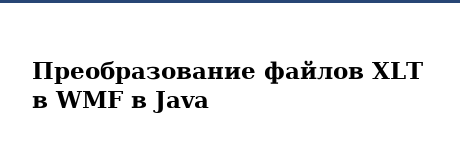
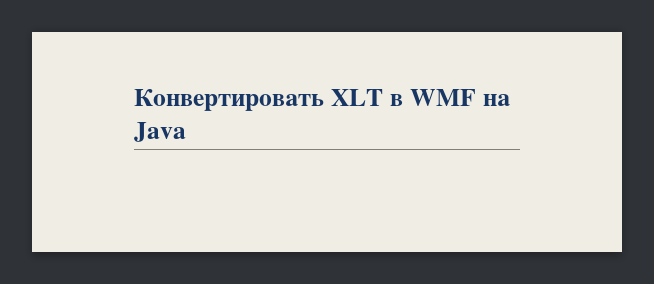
- Преобразование файлов XLT в WMF в Java
+ Конвертировать XLT в WMF на Java

